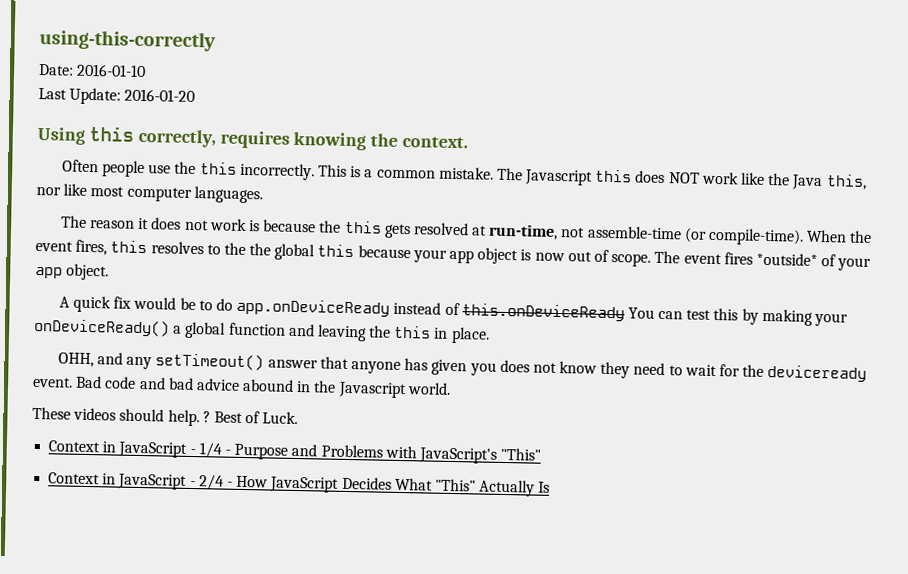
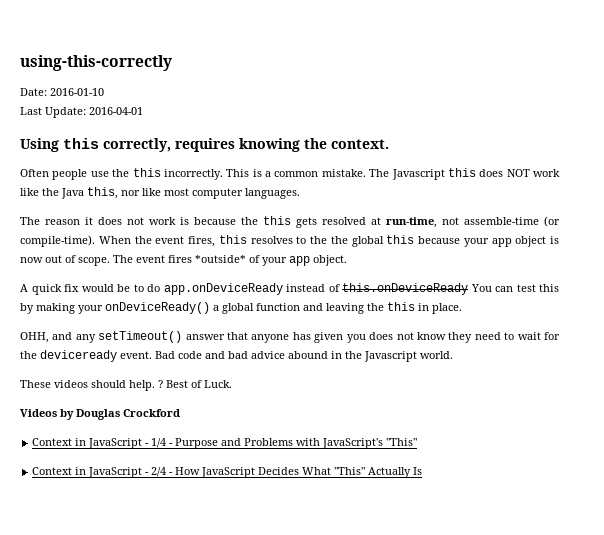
- Last Update: 2016-01-20
+ Last Update: 2016-04-01
+ Videos by Douglas Crockford

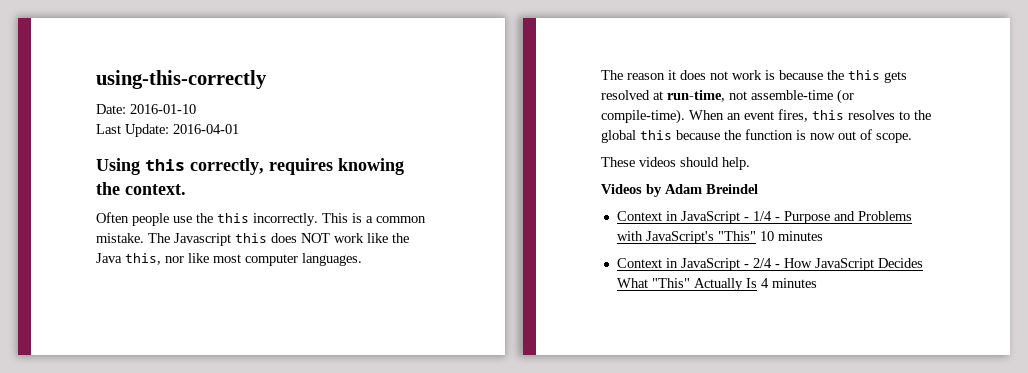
- When the event fires, this resolves to the the global this because your app object is now out of scope. The event fires *outside* of your app object.
- A quick fix would be to do app.onDeviceReady instead of this.onDeviceReady You can test this by making your onDeviceReady() a global function and leaving the this in place.
- OHH, and any setTimeout() answer that anyone has given you does not know they need to wait for the deviceready event. Bad code and bad advice abound in the Javascript world.
+ When an event fires, this resolves to the global this because the function is now out of scope.
- ? Best of Luck.
- Videos by Douglas Crockford
+ Videos by Adam Breindel
- Context in JavaScript - 1/4 - Purpose and Problems with JavaScript's "This"
+ Context in JavaScript - 1/4 - Purpose and Problems with JavaScript's "This" 10 minutes
- Context in JavaScript - 2/4 - How JavaScript Decides What "This" Actually Is
+ Context in JavaScript - 2/4 - How JavaScript Decides What "This" Actually Is 4 minutes

